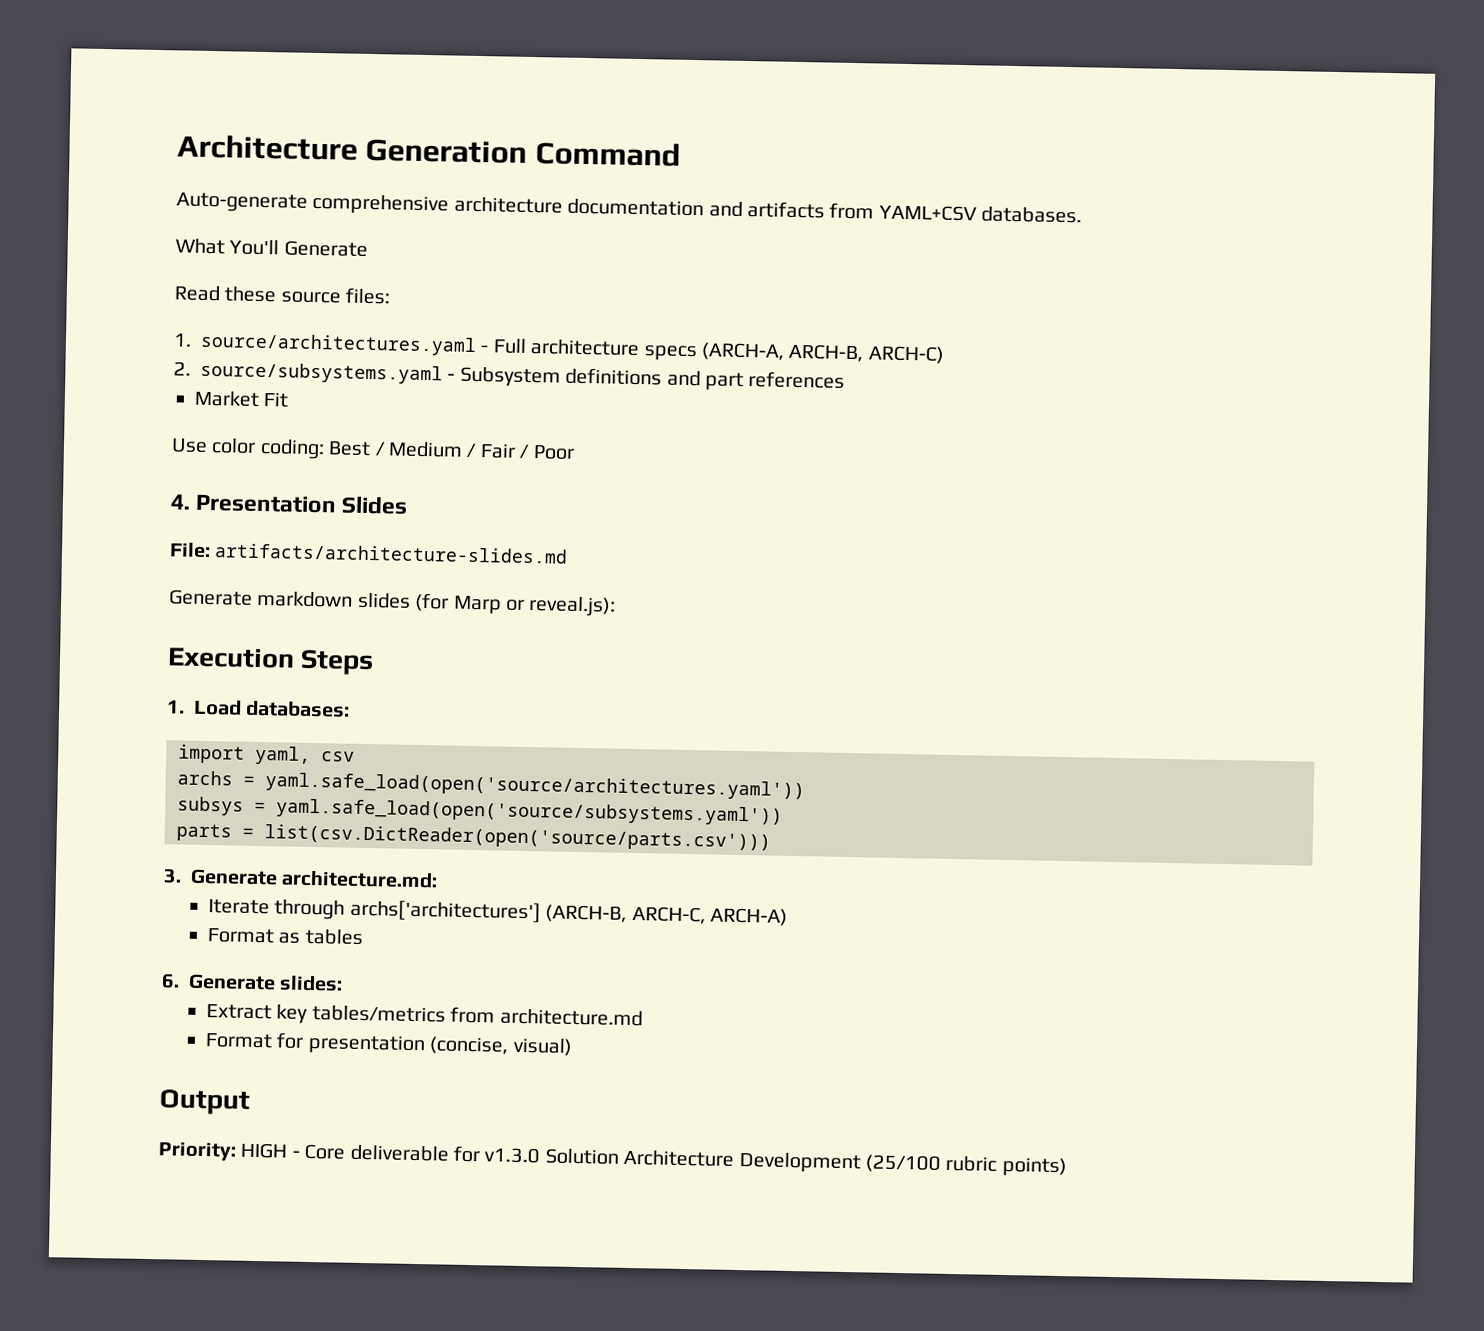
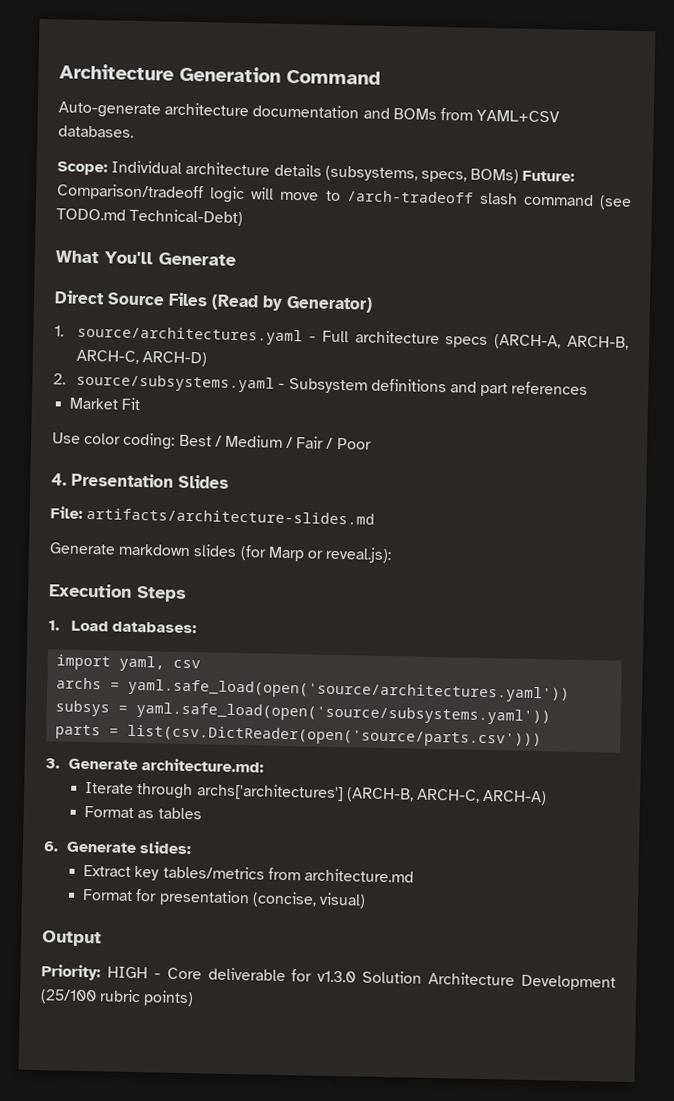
- Auto-generate comprehensive architecture documentation and artifacts from YAML+CSV databases.
+ Auto-generate architecture documentation and BOMs from YAML+CSV databases.
+ Scope: Individual architecture details (subsystems, specs, BOMs) Future: Comparison/tradeoff logic will move to /arch-tradeoff slash command (see TODO.md Technical-Debt)
  What You'll Generate
- Read these source files:
+ Direct Source Files (Read by Generator)
- 1. source/architectures.yaml - Full architecture specs (ARCH-A, ARCH-B, ARCH-C)
+ 1. source/architectures.yaml - Full architecture specs (ARCH-A, ARCH-B, ARCH-C, ARCH-D)

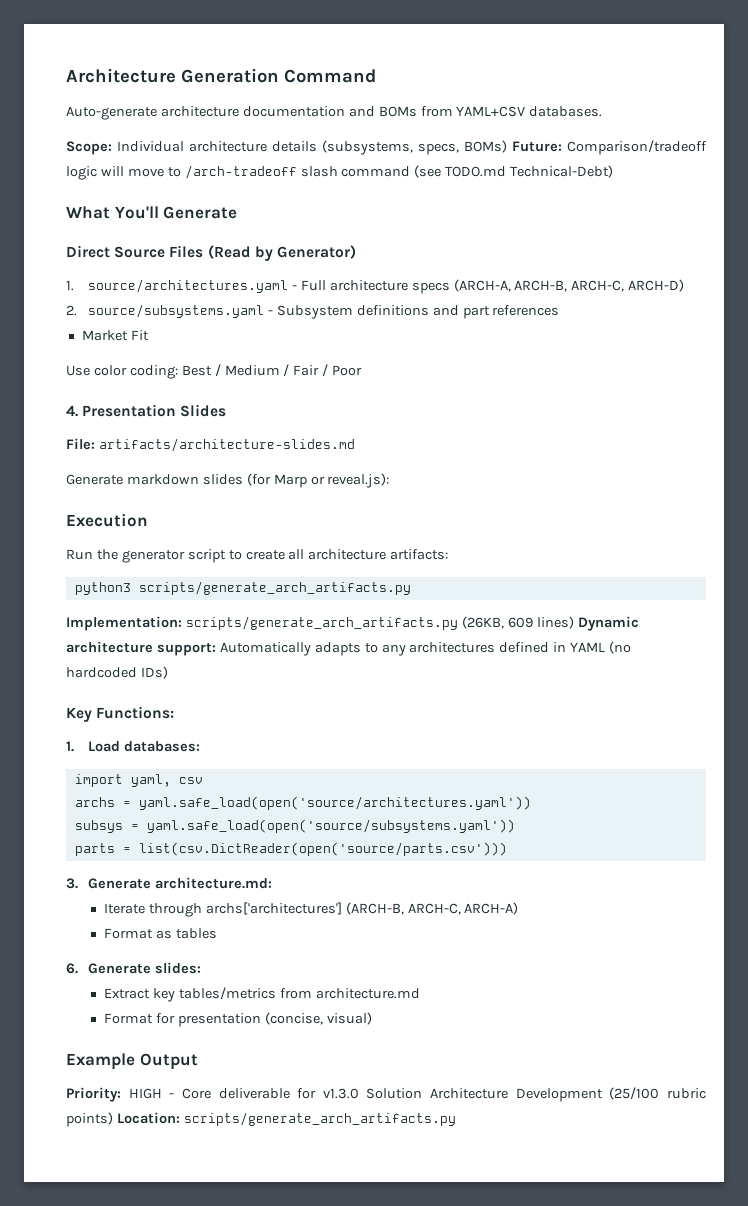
- Execution Steps
+ Execution
+ Run the generator script to create all architecture artifacts:
+ python3 scripts/generate_arch_artifacts.py
+ Implementation: scripts/generate_arch_artifacts.py (26KB, 609 lines) Dynamic architecture support: Automatically adapts to any architectures defined in YAML (no hardcoded IDs)
+ Key Functions:
- Output
+ Example Output
- Priority: HIGH - Core deliverable for v1.3.0 Solution Architecture Development (25/100 rubric points)
+ Priority: HIGH - Core deliverable for v1.3.0 Solution Architecture Development (25/100 rubric points) Location: scripts/generate_arch_artifacts.py

